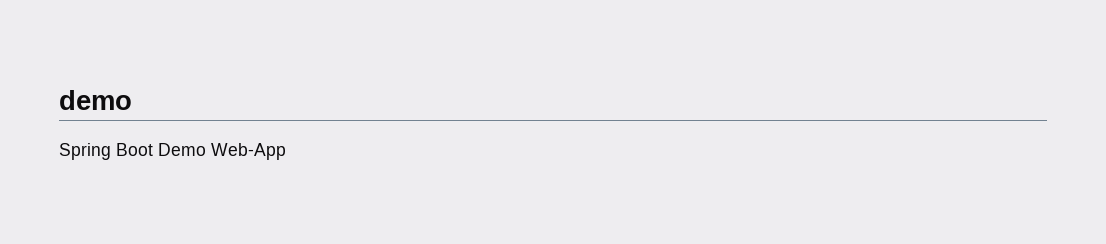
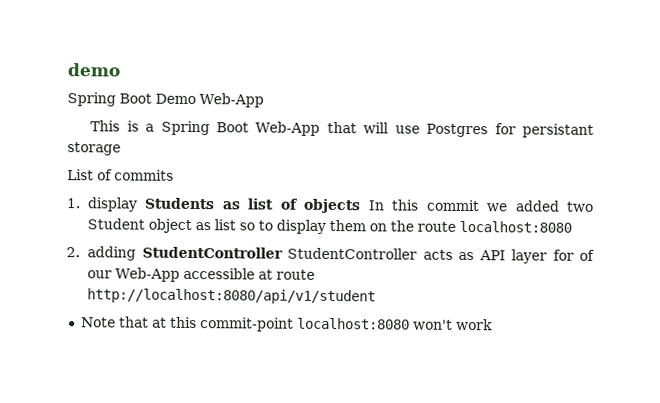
+ This is a Spring Boot Web-App that will use Postgres for persistant storage
+ List of commits
+ 1. display Students as list of objects In this commit we added two Student object as list so to display them on the route localhost:8080
+ 2. adding StudentController StudentController acts as API layer for of our Web-App accessible at route http://localhost:8080/api/v1/student
+ Note that at this commit-point localhost:8080 won't work

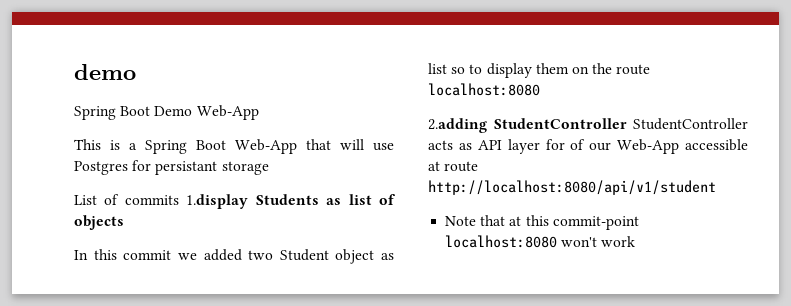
- List of commits
- 1. display Students as list of objects In this commit we added two Student object as list so to display them on the route localhost:8080
+ List of commits 1.display Students as list of objects
+ In this commit we added two Student object as list so to display them on the route localhost:8080
- 2. adding StudentController StudentController acts as API layer for of our Web-App accessible at route http://localhost:8080/api/v1/student
+ 2.adding StudentController StudentController acts as API layer for of our Web-App accessible at route http://localhost:8080/api/v1/student

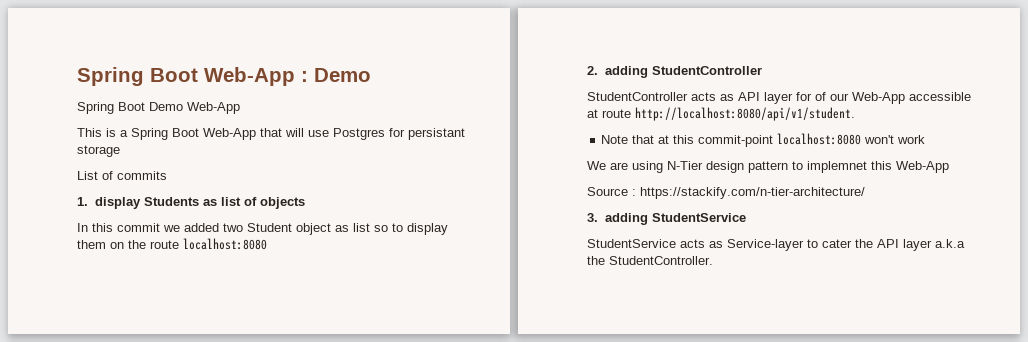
- demo
+ Spring Boot Web-App : Demo
- List of commits 1.display Students as list of objects
+ List of commits
+ 1. display Students as list of objects
- 2.adding StudentController StudentController acts as API layer for of our Web-App accessible at route http://localhost:8080/api/v1/student
+ 2. adding StudentController
+ StudentController acts as API layer for of our Web-App accessible at route http://localhost:8080/api/v1/student.
+ We are using N-Tier design pattern to implemnet this Web-App
+ Source : https://stackify.com/n-tier-architecture/
+ 3. adding StudentService
+ StudentService acts as Service-layer to cater the API layer a.k.a the StudentController.

